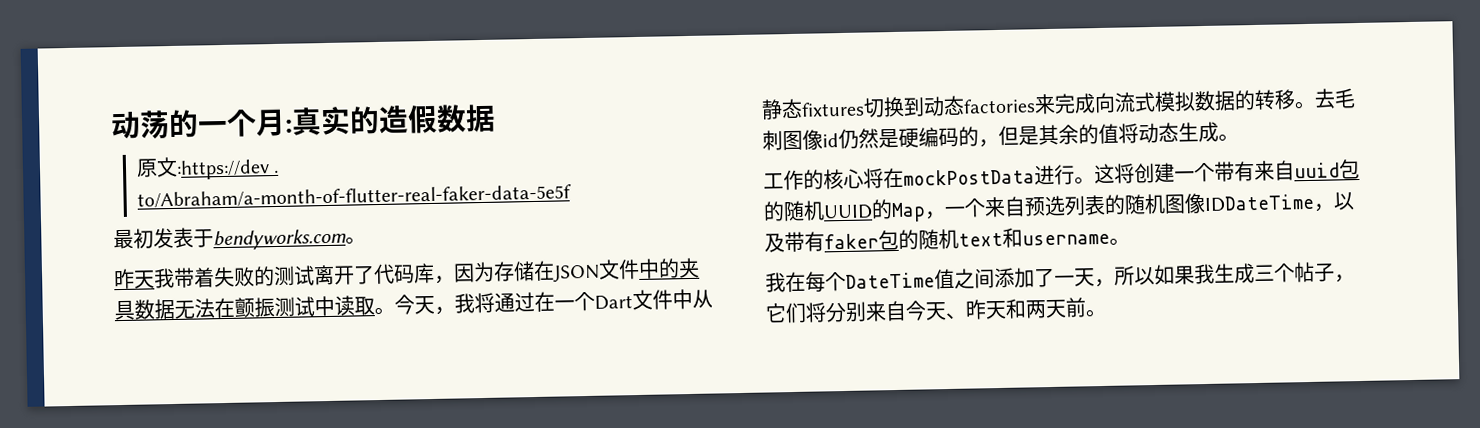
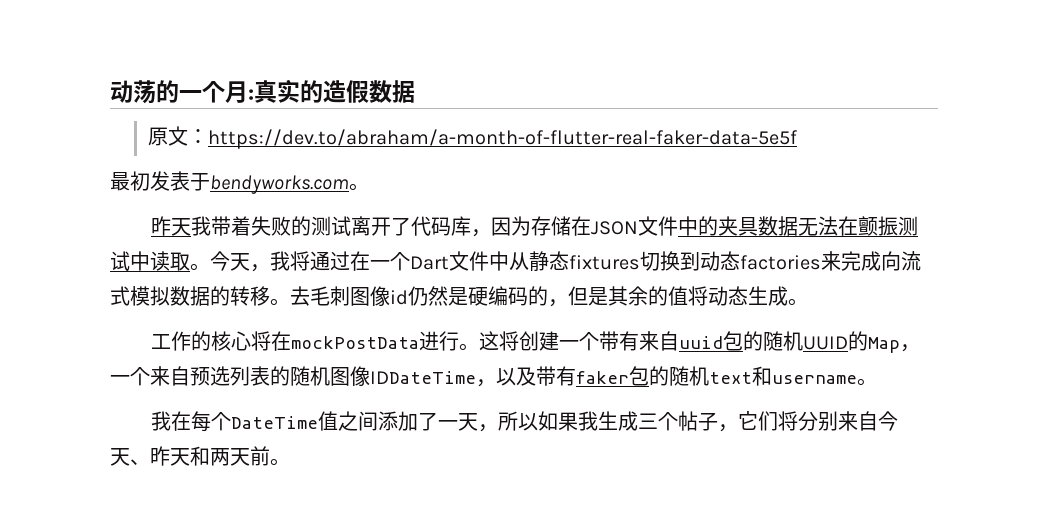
- 原文:https://dev . to/Abraham/a-month-of-flutter-real-faker-data-5e5f
+ 原文：https://dev.to/abraham/a-month-of-flutter-real-faker-data-5e5f

